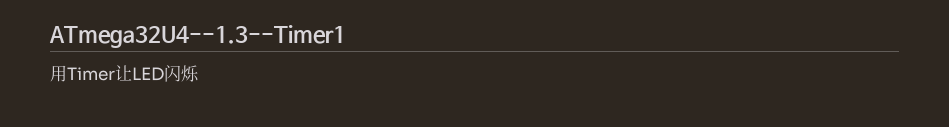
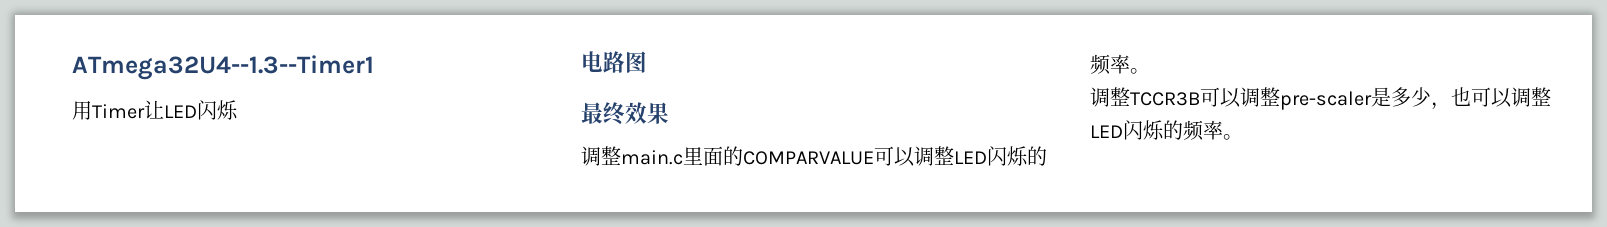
+ 电路图
+ 最终效果
+ 调整main.c里面的COMPARVALUE可以调整LED闪烁的频率。
+ 调整TCCR3B可以调整pre-scaler是多少，也可以调整LED闪烁的频率。

